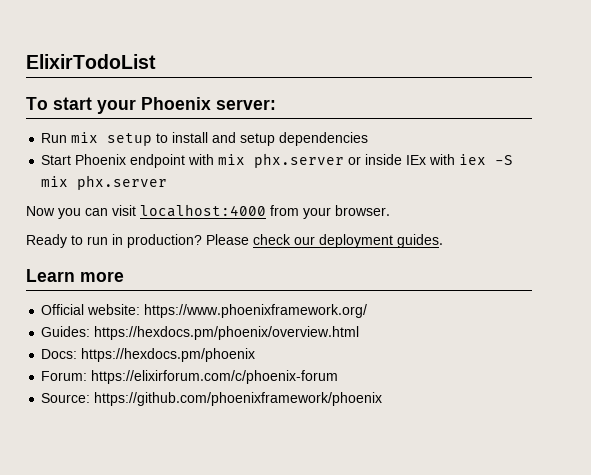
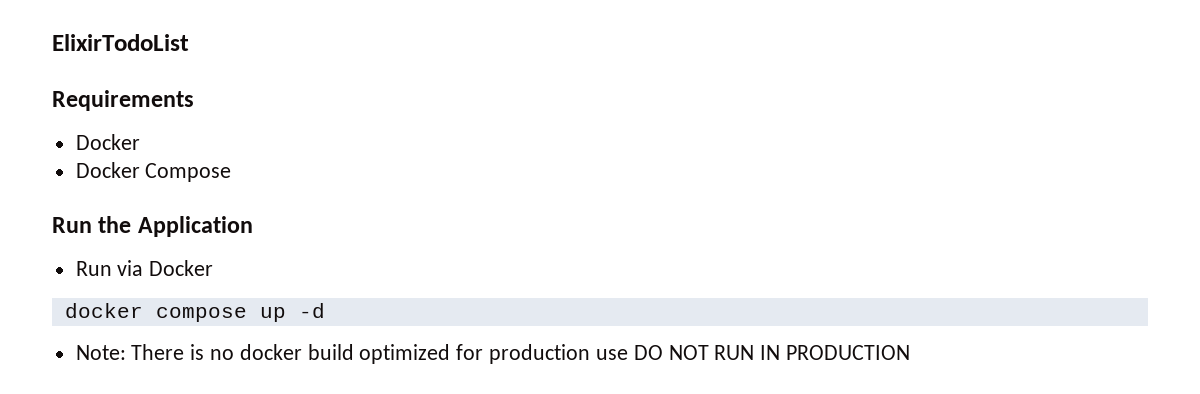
- To start your Phoenix server:
- Run mix setup to install and setup dependencies
- Start Phoenix endpoint with mix phx.server or inside IEx with iex -S mix phx.server
- Now you can visit localhost:4000 from your browser.
- Ready to run in production? Please check our deployment guides.
- Learn more
- Official website: https://www.phoenixframework.org/
- Guides: https://hexdocs.pm/phoenix/overview.html
- Docs: https://hexdocs.pm/phoenix
- Forum: https://elixirforum.com/c/phoenix-forum
- Source: https://github.com/phoenixframework/phoenix
+ Requirements
+ Docker
+ Docker Compose
+ Run the Application
+ Run via Docker
+ docker compose up -d
+ Note: There is no docker build optimized for production use DO NOT RUN IN PRODUCTION

